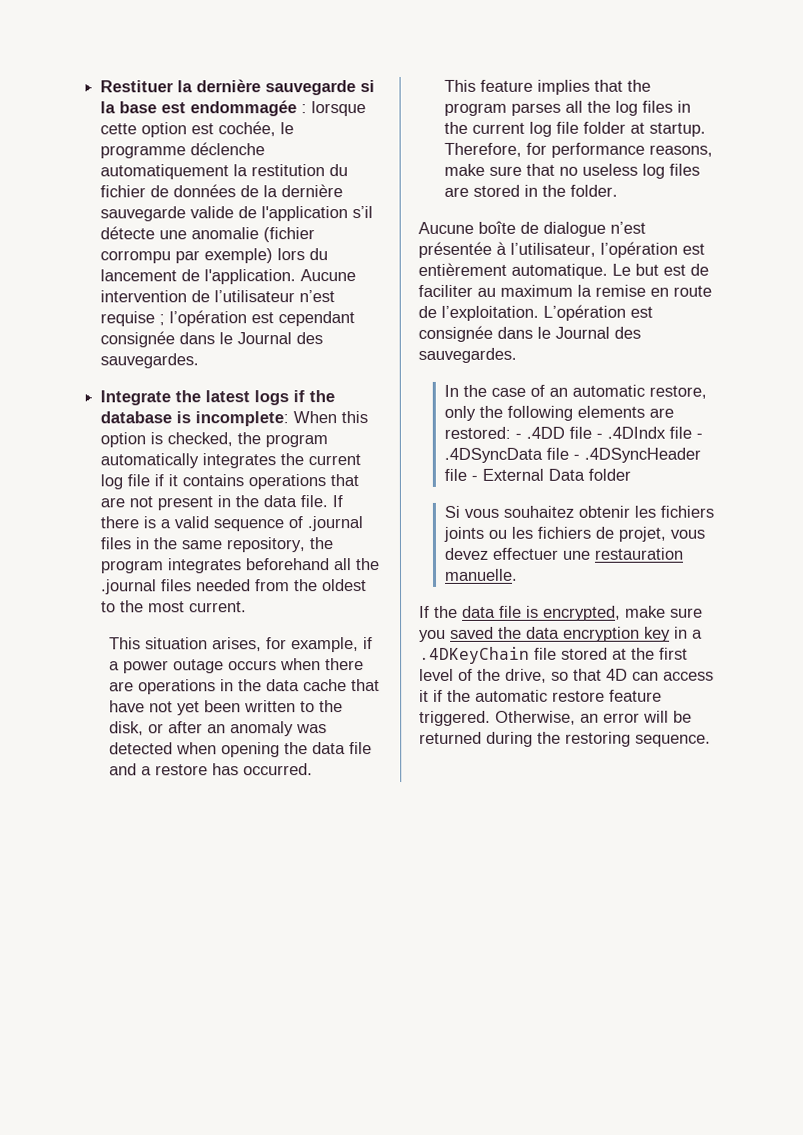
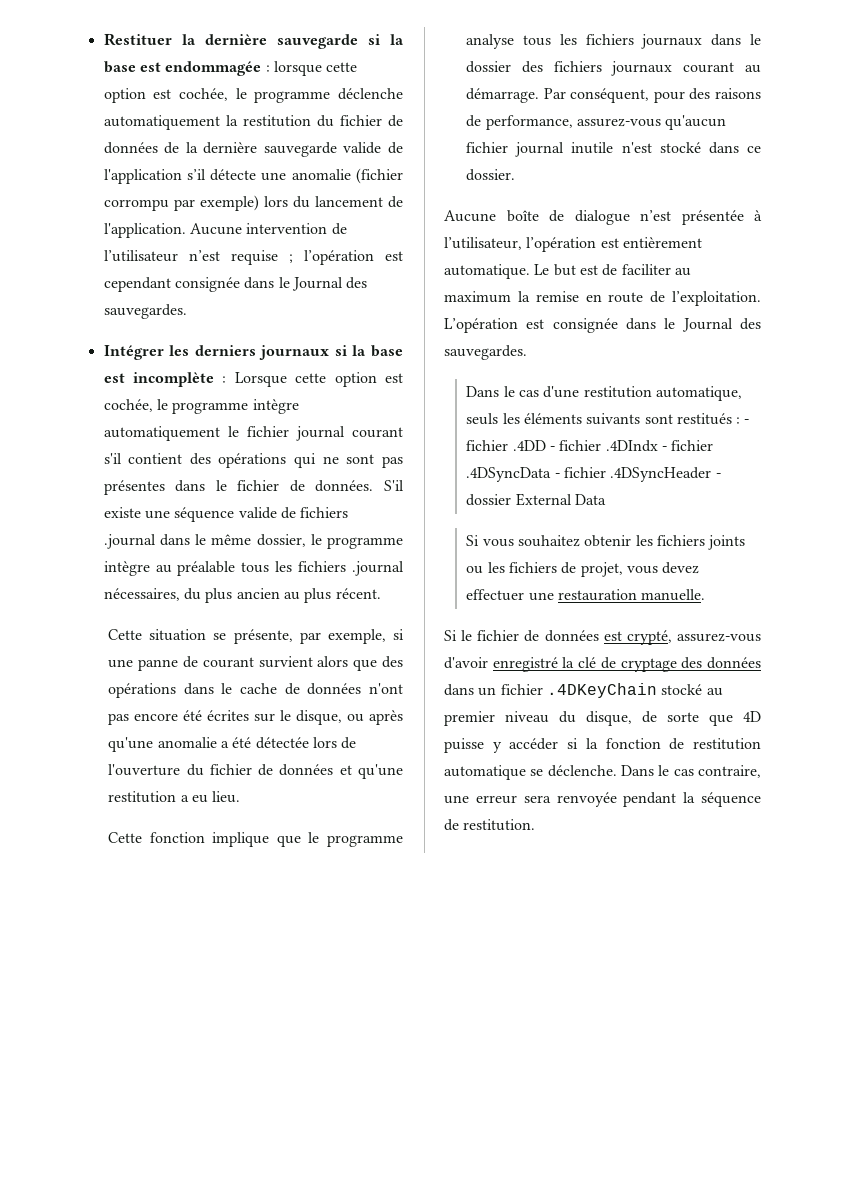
- Integrate the latest logs if the database is incomplete: When this option is checked, the program automatically integrates the current log file if it contains operations that are not present in the data file. If there is a valid sequence of .journal files in the same repository, the program integrates beforehand all the .journal files needed from the oldest to the most current.
- This situation arises, for example, if a power outage occurs when there are operations in the data cache that have not yet been written to the disk, or after an anomaly was detected when opening the data file and a restore has occurred.
- This feature implies that the program parses all the log files in the current log file folder at startup. Therefore, for performance reasons, make sure that no useless log files are stored in the folder.
+ Intégrer les derniers journaux si la base est incomplète : Lorsque cette option est cochée, le programme intègre automatiquement le fichier journal courant s'il contient des opérations qui ne sont pas présentes dans le fichier de données. S'il existe une séquence valide de fichiers .journal dans le même dossier, le programme intègre au préalable tous les fichiers .journal nécessaires, du plus ancien au plus récent.
+ Cette situation se présente, par exemple, si une panne de courant survient alors que des opérations dans le cache de données n'ont pas encore été écrites sur le disque, ou après qu'une anomalie a été détectée lors de l'ouverture du fichier de données et qu'une restitution a eu lieu.
+ Cette fonction implique que le programme analyse tous les fichiers journaux dans le dossier des fichiers journaux courant au démarrage. Par conséquent, pour des raisons de performance, assurez-vous qu'aucun fichier journal inutile n'est stocké dans ce dossier.
- In the case of an automatic restore, only the following elements are restored: - .4DD file - .4DIndx file - .4DSyncData file - .4DSyncHeader file - External Data folder
+ Dans le cas d'une restitution automatique, seuls les éléments suivants sont restitués : - fichier .4DD - fichier .4DIndx - fichier .4DSyncData - fichier .4DSyncHeader - dossier External Data
- If the data file is encrypted, make sure you saved the data encryption key in a .4DKeyChain file stored at the first level of the drive, so that 4D can access it if the automatic restore feature triggered. Otherwise, an error will be returned during the restoring sequence.
+ Si le fichier de données est crypté, assurez-vous d'avoir enregistré la clé de cryptage des données dans un fichier .4DKeyChain stocké au premier niveau du disque, de sorte que 4D puisse y accéder si la fonction de restitution automatique se déclenche. Dans le cas contraire, une erreur sera renvoyée pendant la séquence de restitution.

